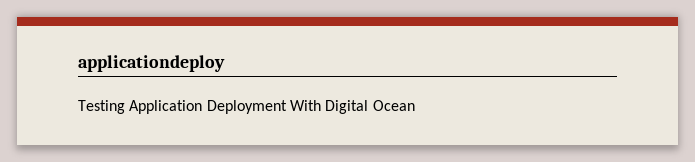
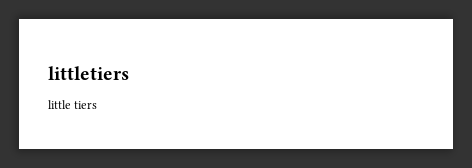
- applicationdeploy
- Testing Application Deployment With Digital Ocean
+ littletiers
+ little tiers

